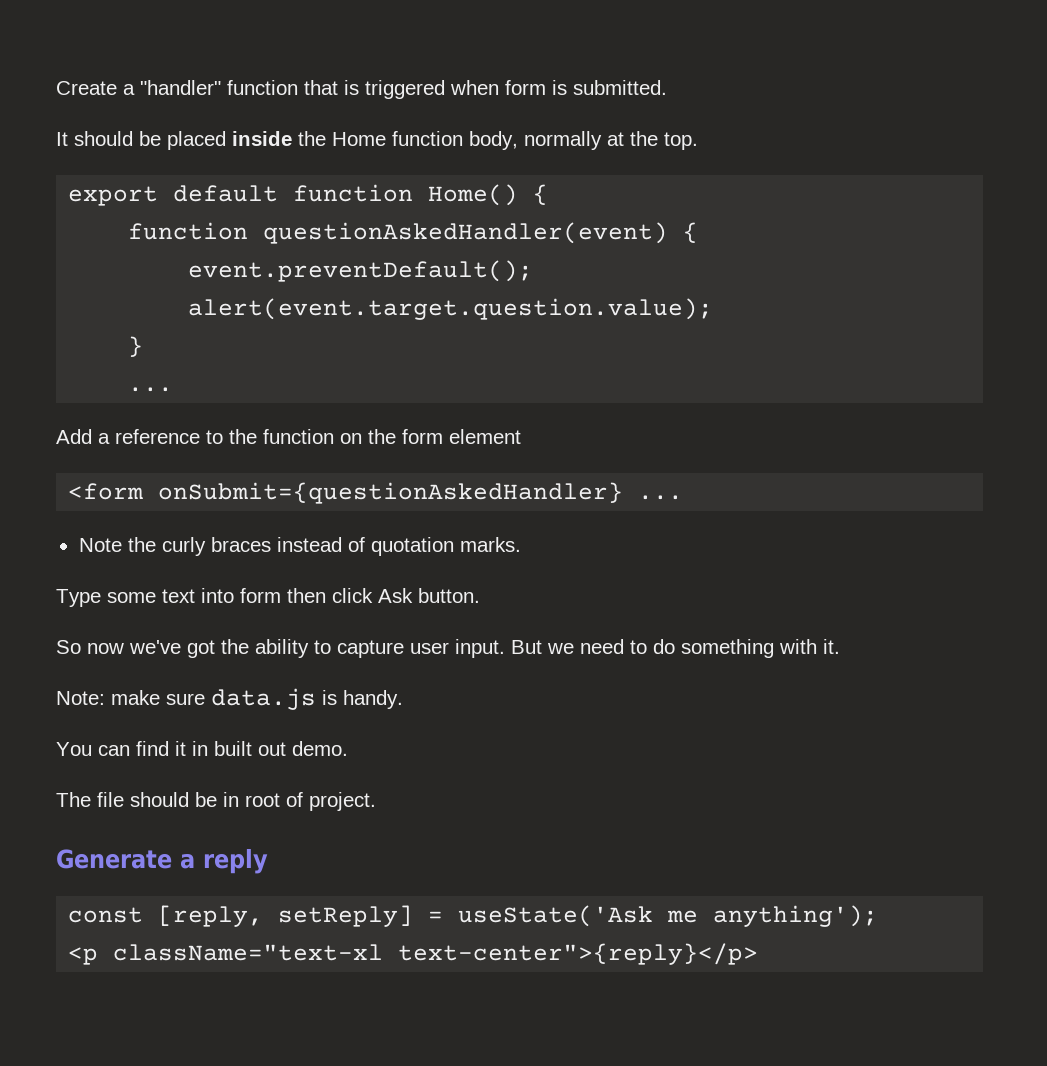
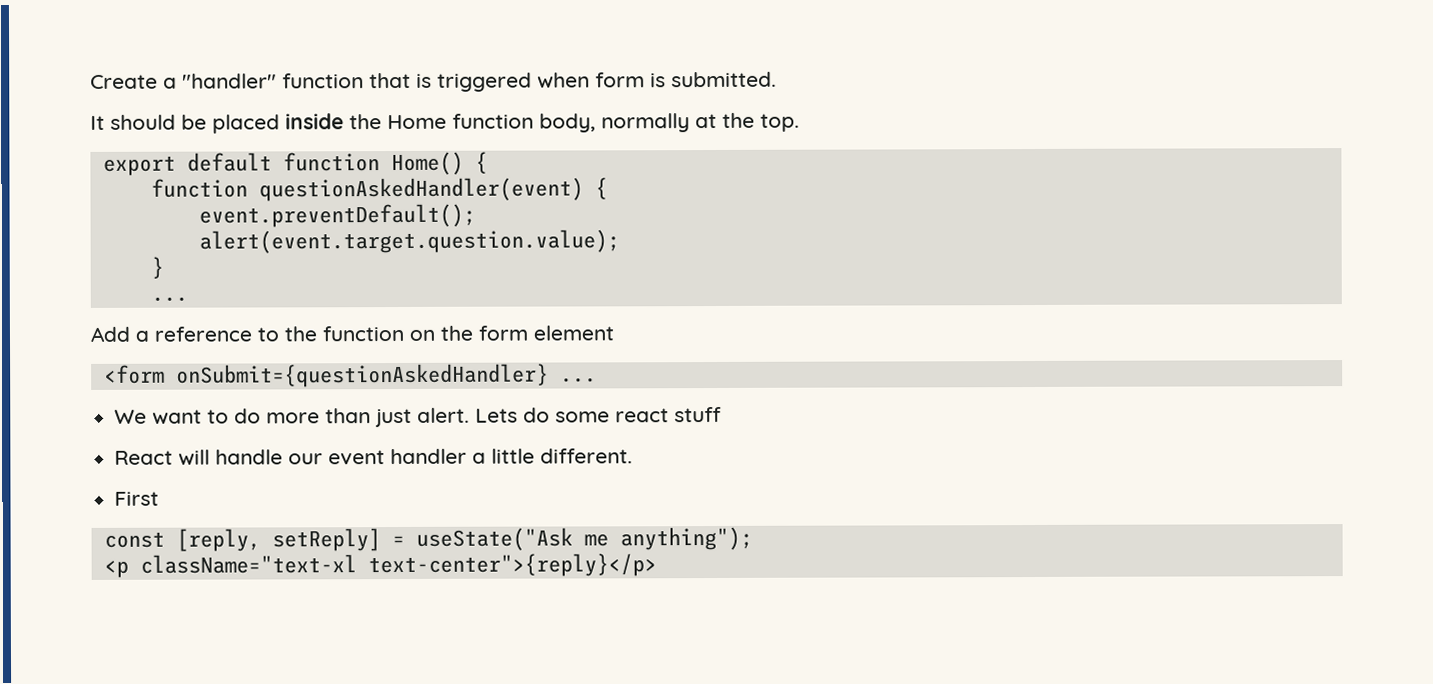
- Note the curly braces instead of quotation marks.
- Type some text into form then click Ask button.
- So now we've got the ability to capture user input. But we need to do something with it.
- Note: make sure data.js is handy.
- You can find it in built out demo.
- The file should be in root of project.
- Generate a reply
+ We want to do more than just alert. Lets do some react stuff
+ React will handle our event handler a little different.
+ First
- const [reply, setReply] = useState('Ask me anything');
+ const [reply, setReply] = useState("Ask me anything");

